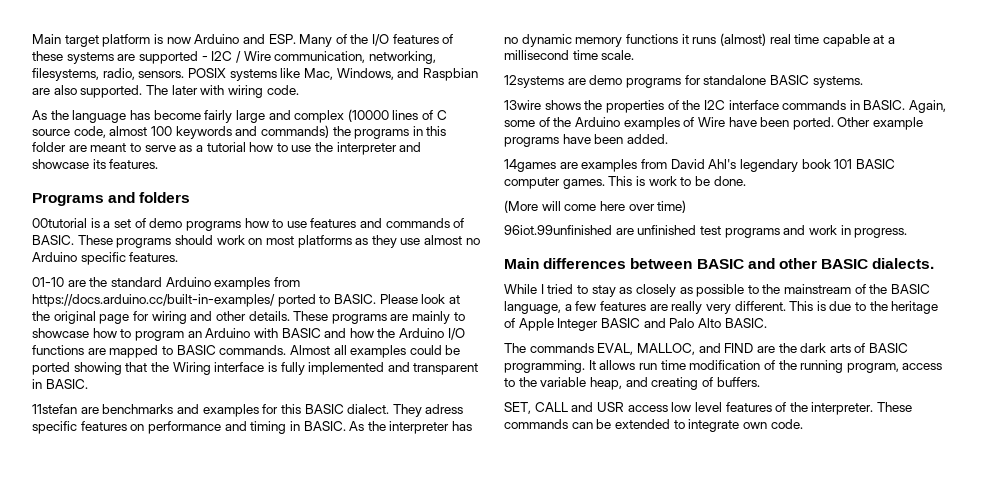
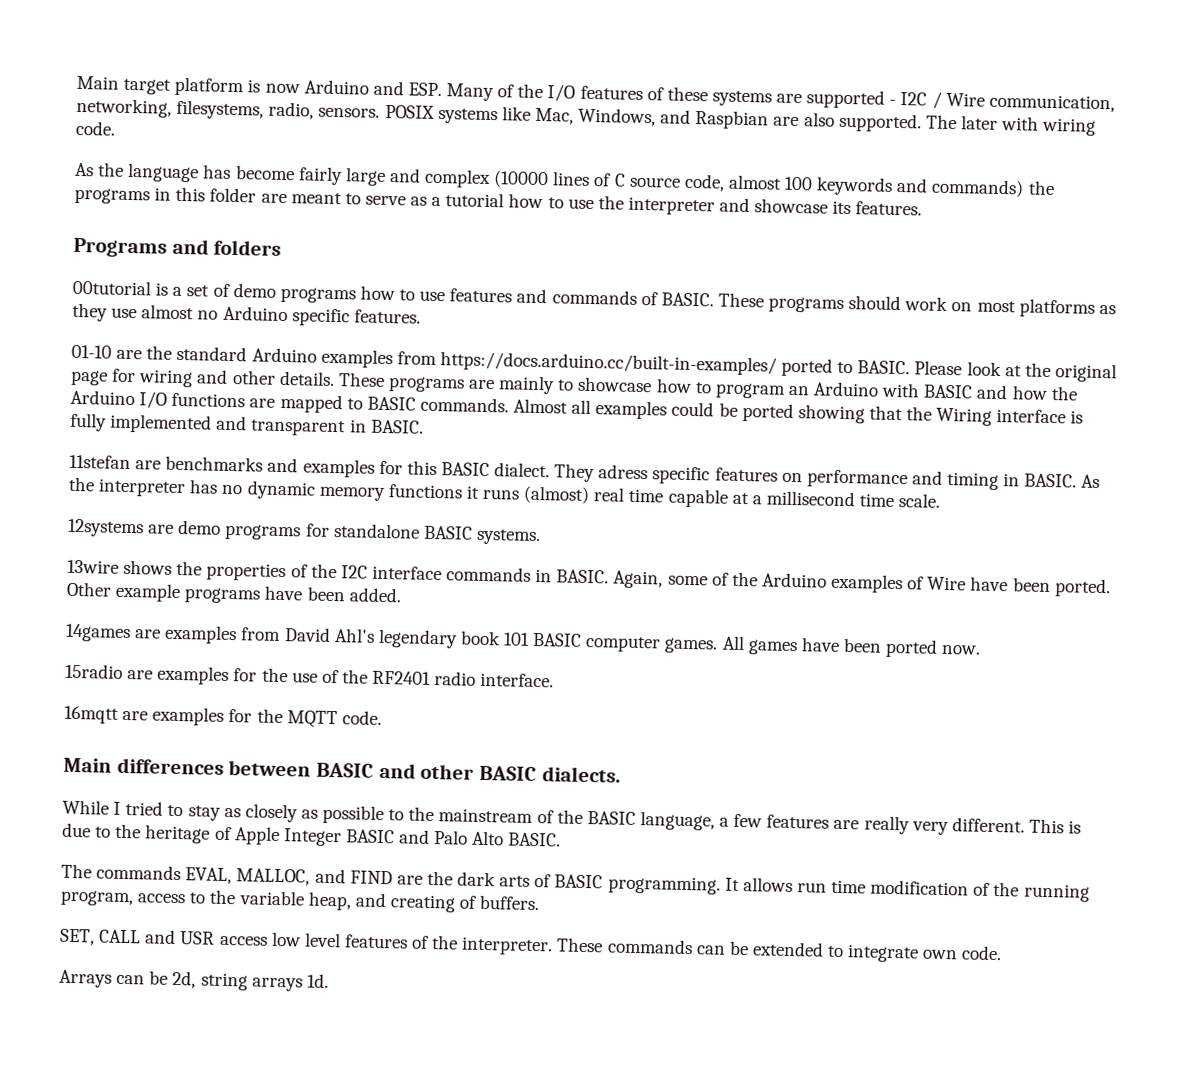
- This is work to be done.
- (More will come here over time)
- 96iot.99unfinished are unfinished test programs and work in progress.
+ All games have been ported now.
+ 15radio are examples for the use of the RF2401 radio interface.
+ 16mqtt are examples for the MQTT code.
+ Arrays can be 2d, string arrays 1d.

